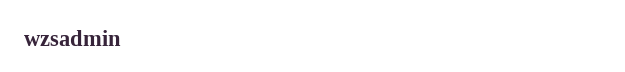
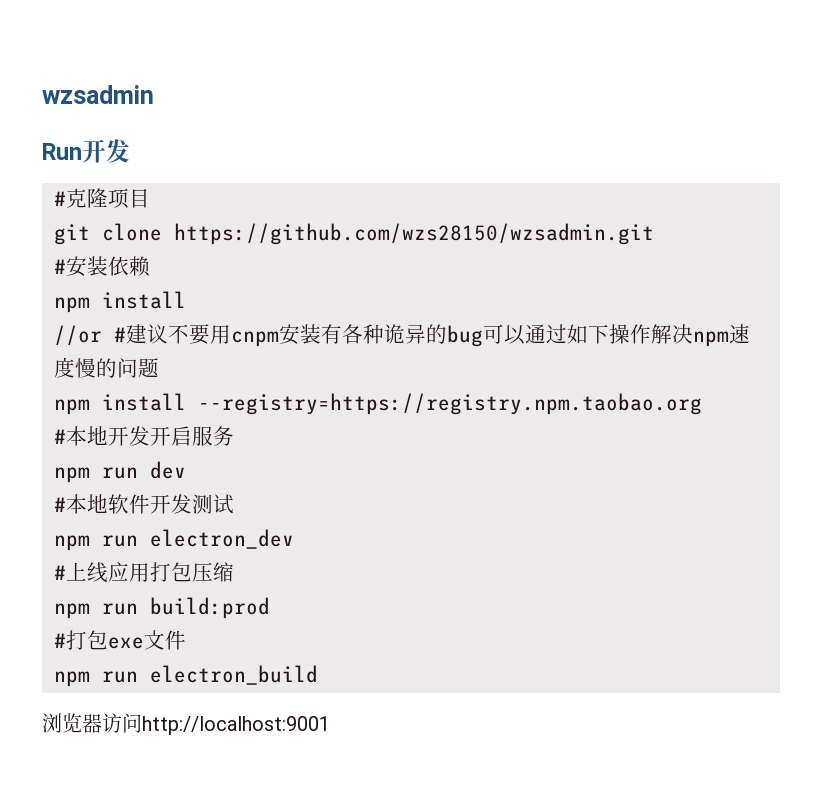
+ Run开发
+ #克隆项目
+ git clone https://github.com/wzs28150/wzsadmin.git
+ #安装依赖
+ npm install
+ //or #建议不要用cnpm安装有各种诡异的bug可以通过如下操作解决npm速度慢的问题
+ npm install --registry=https://registry.npm.taobao.org
+ #本地开发开启服务
+ npm run dev
+ #本地软件开发测试
+ npm run electron_dev
+ #上线应用打包压缩
+ npm run build:prod
+ #打包exe文件
+ npm run electron_build
+ 浏览器访问http://localhost:9001

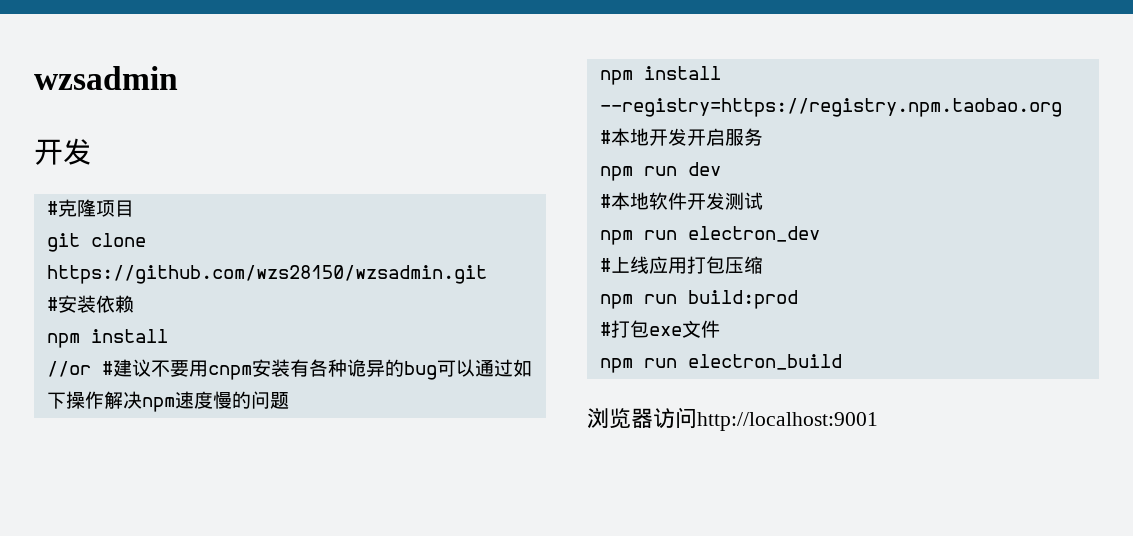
  wzsadmin
- Run开发
+ 开发

